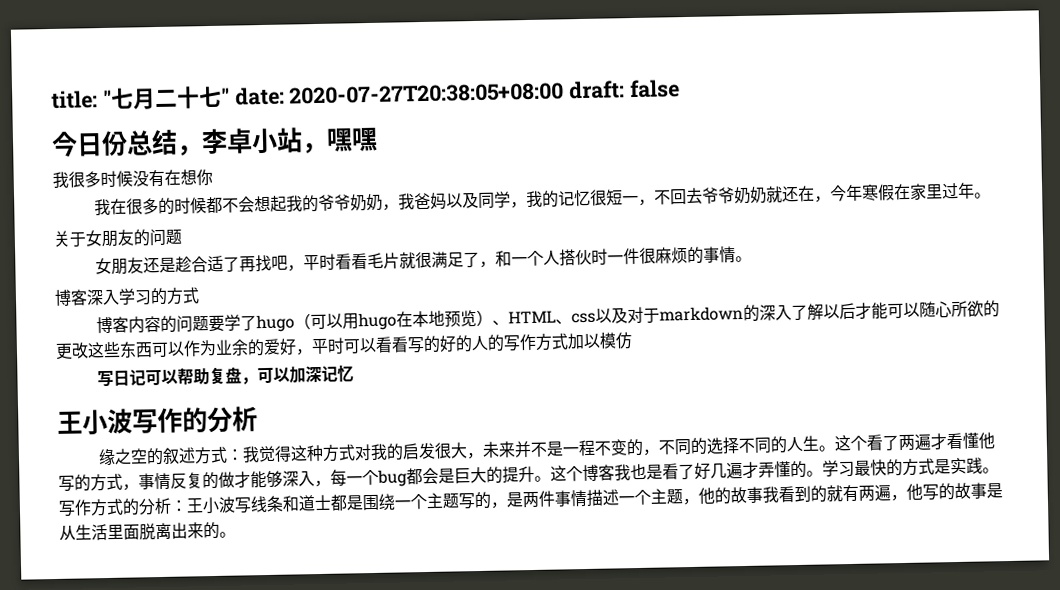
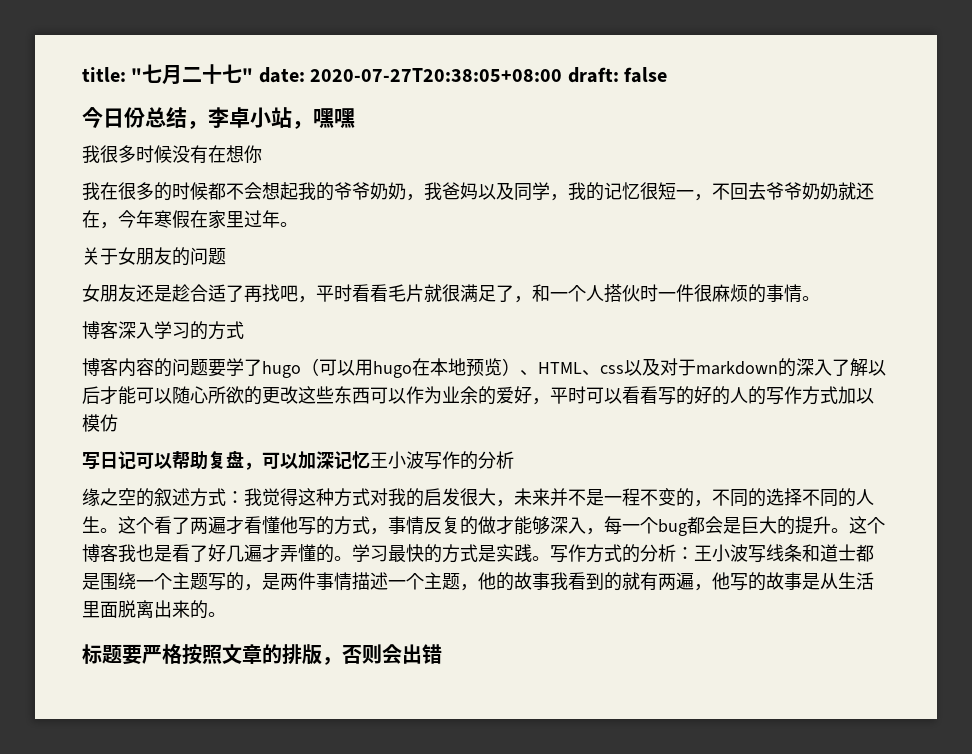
- 写日记可以帮助复盘，可以加深记忆
- 王小波写作的分析
+ 写日记可以帮助复盘，可以加深记忆王小波写作的分析
+ 标题要严格按照文章的排版，否则会出错

